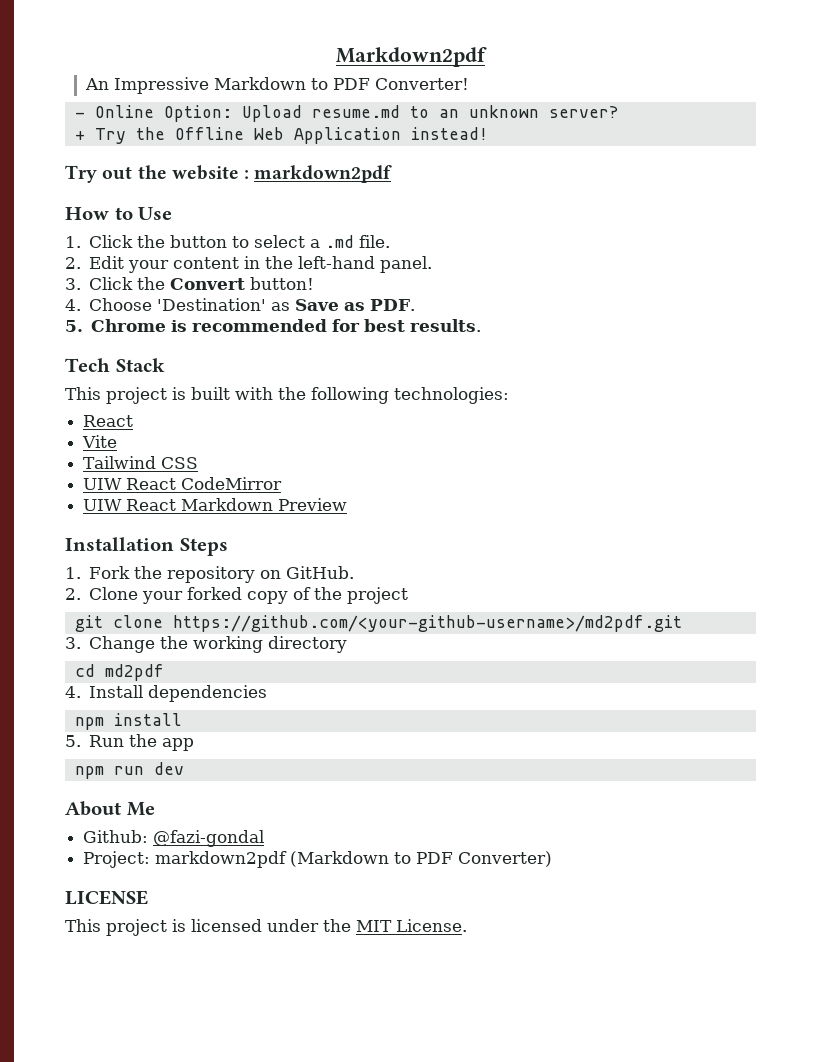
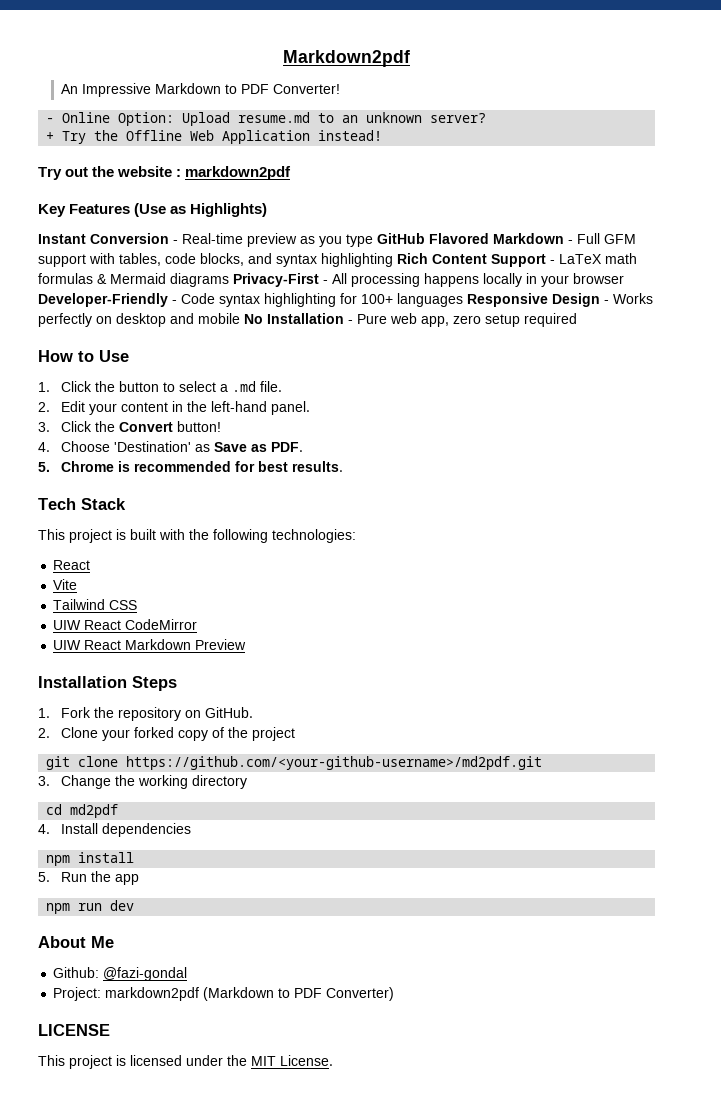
+ Key Features (Use as Highlights)
+ Instant Conversion - Real-time preview as you type GitHub Flavored Markdown - Full GFM support with tables, code blocks, and syntax highlighting Rich Content Support - LaTeX math formulas & Mermaid diagrams Privacy-First - All processing happens locally in your browser Developer-Friendly - Code syntax highlighting for 100+ languages Responsive Design - Works perfectly on desktop and mobile No Installation - Pure web app, zero setup required

